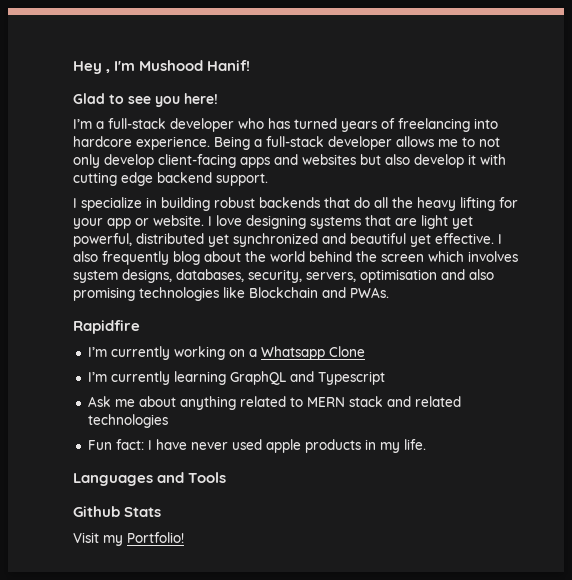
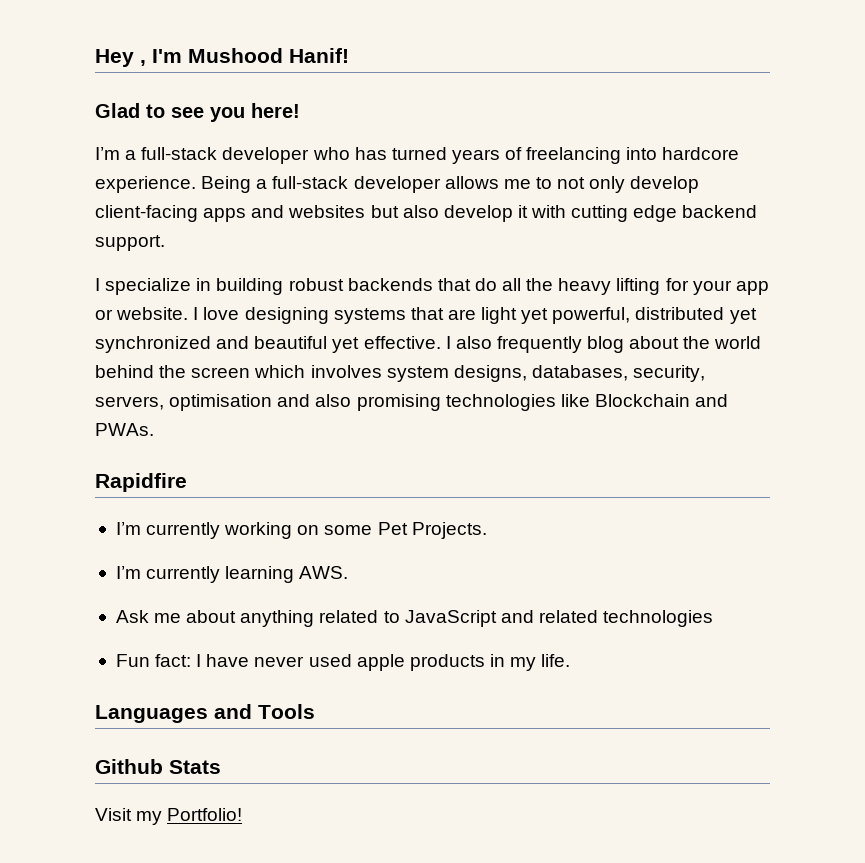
- I’m currently working on a Whatsapp Clone
+ I’m currently working on some Pet Projects.
- I’m currently learning GraphQL and Typescript
+ I’m currently learning AWS.
- Ask me about anything related to MERN stack and related technologies
+ Ask me about anything related to JavaScript and related technologies

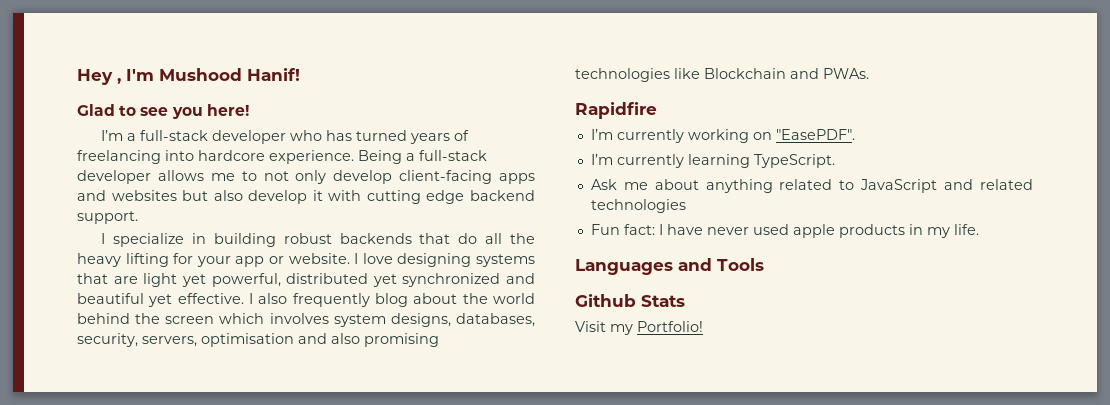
- I’m currently working on some Pet Projects.
+ I’m currently working on "EasePDF".
- I’m currently learning AWS.
+ I’m currently learning TypeScript.

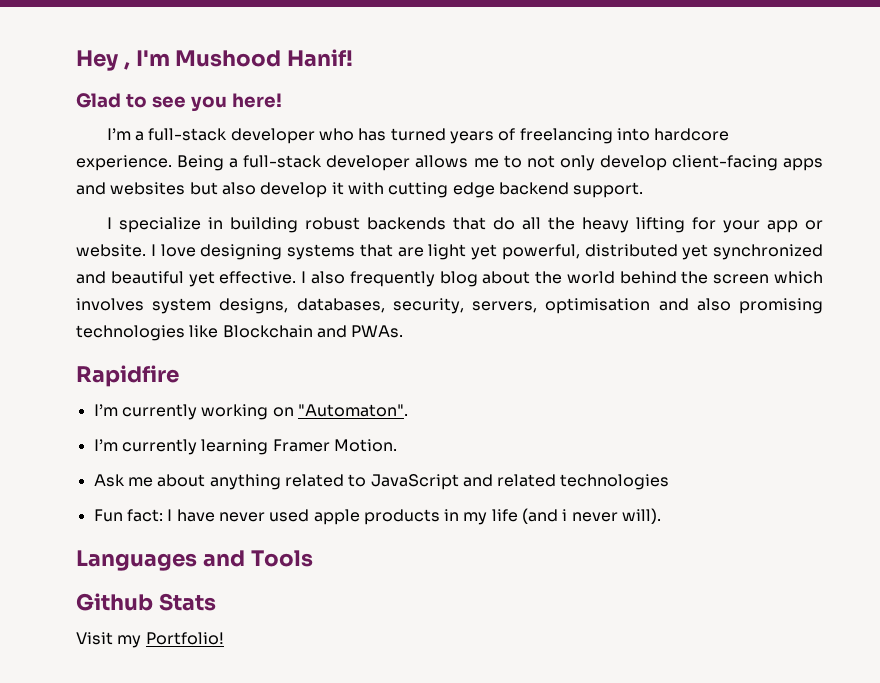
- I’m currently working on "EasePDF".
+ I’m currently working on "Automaton".
- I’m currently learning TypeScript.
+ I’m currently learning Framer Motion.
- Fun fact: I have never used apple products in my life.
+ Fun fact: I have never used apple products in my life (and i never will).

